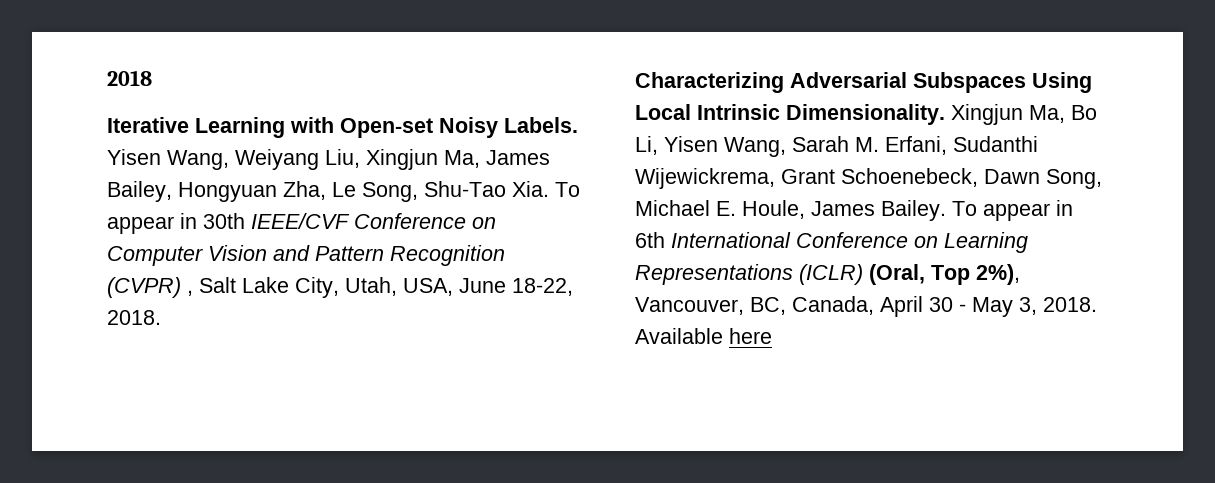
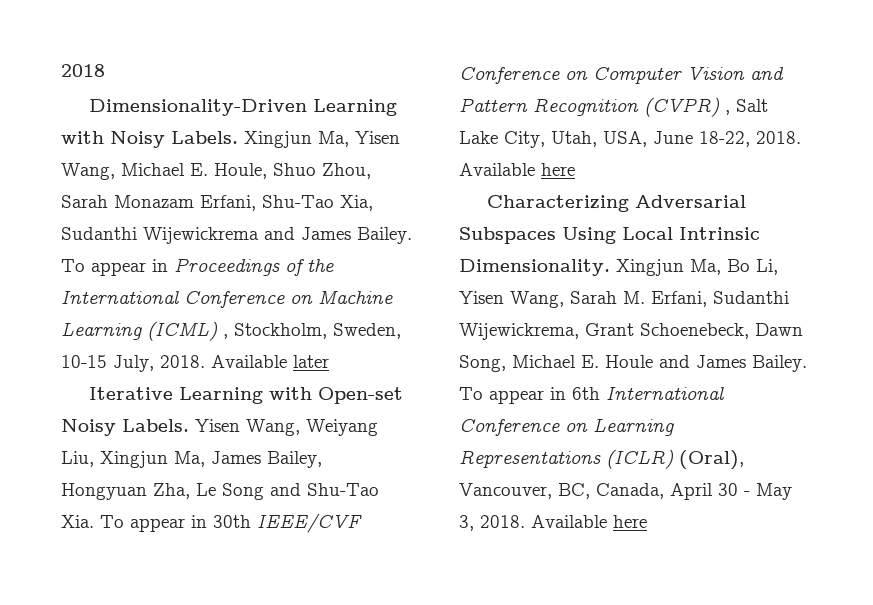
+ Dimensionality-Driven Learning with Noisy Labels. Xingjun Ma, Yisen Wang, Michael E. Houle, Shuo Zhou, Sarah Monazam Erfani, Shu-Tao Xia, Sudanthi Wijewickrema and James Bailey. To appear in Proceedings of the International Conference on Machine Learning (ICML) , Stockholm, Sweden, 10-15 July, 2018. Available later
- Yisen Wang, Weiyang Liu, Xingjun Ma, James Bailey, Hongyuan Zha, Le Song, Shu-Tao Xia. To appear in 30th IEEE/CVF Conference on Computer Vision and Pattern Recognition (CVPR) , Salt Lake City, Utah, USA, June 18-22, 2018.
+ Yisen Wang, Weiyang Liu, Xingjun Ma, James Bailey, Hongyuan Zha, Le Song and Shu-Tao Xia. To appear in 30th IEEE/CVF Conference on Computer Vision and Pattern Recognition (CVPR) , Salt Lake City, Utah, USA, June 18-22, 2018. Available here
- Xingjun Ma, Bo Li, Yisen Wang, Sarah M. Erfani, Sudanthi Wijewickrema, Grant Schoenebeck, Dawn Song, Michael E. Houle, James Bailey.
+ Xingjun Ma, Bo Li, Yisen Wang, Sarah M. Erfani, Sudanthi Wijewickrema, Grant Schoenebeck, Dawn Song, Michael E. Houle and James Bailey.
- To appear in 6th International Conference on Learning Representations (ICLR) (Oral, Top 2%), Vancouver, BC, Canada, April 30 - May 3, 2018.
+ To appear in 6th International Conference on Learning Representations (ICLR) (Oral), Vancouver, BC, Canada, April 30 - May 3, 2018.

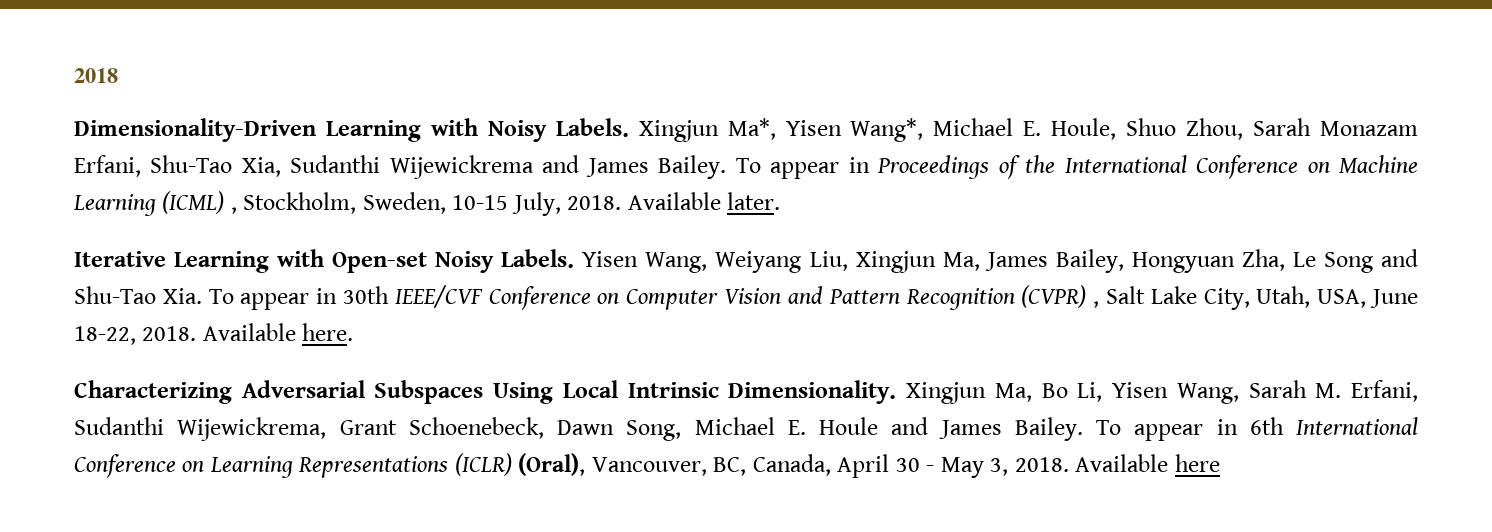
- Xingjun Ma, Yisen Wang, Michael E. Houle, Shuo Zhou, Sarah Monazam Erfani, Shu-Tao Xia, Sudanthi Wijewickrema and James Bailey.
+ Xingjun Ma*, Yisen Wang*, Michael E. Houle, Shuo Zhou, Sarah Monazam Erfani, Shu-Tao Xia, Sudanthi Wijewickrema and James Bailey.
- Available later
+ Available later.
- Yisen Wang, Weiyang Liu, Xingjun Ma, James Bailey, Hongyuan Zha, Le Song and Shu-Tao Xia. To appear in 30th IEEE/CVF Conference on Computer Vision and Pattern Recognition (CVPR) , Salt Lake City, Utah, USA, June 18-22, 2018. Available here
+ Yisen Wang, Weiyang Liu, Xingjun Ma, James Bailey, Hongyuan Zha, Le Song and Shu-Tao Xia. To appear in 30th IEEE/CVF Conference on Computer Vision and Pattern Recognition (CVPR) , Salt Lake City, Utah, USA, June 18-22, 2018. Available here.

